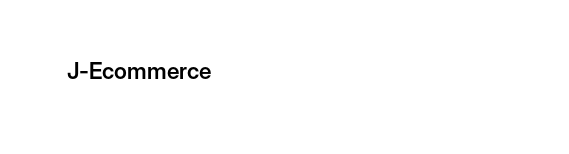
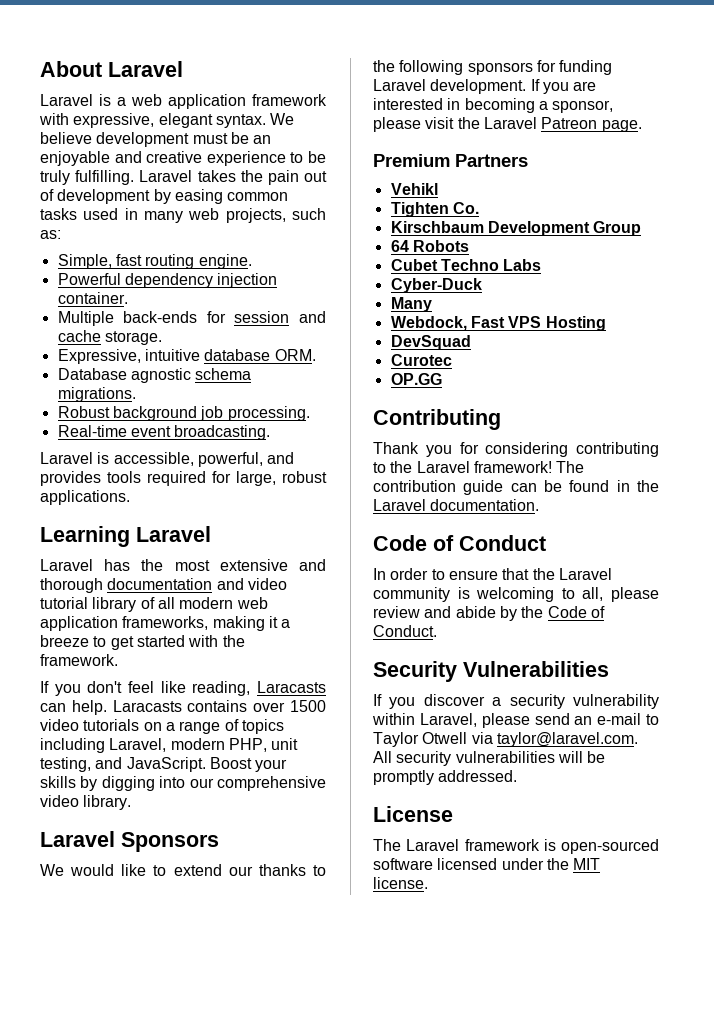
- J-Ecommerce
+ About Laravel
+ Laravel is a web application framework with expressive, elegant syntax. We believe development must be an enjoyable and creative experience to be truly fulfilling. Laravel takes the pain out of development by easing common tasks used in many web projects, such as:
+ Simple, fast routing engine.
+ Powerful dependency injection container.
+ Multiple back-ends for session and cache storage.
+ Expressive, intuitive database ORM.
+ Database agnostic schema migrations.
+ Robust background job processing.
+ Real-time event broadcasting.
+ Laravel is accessible, powerful, and provides tools required for large, robust applications.
+ Learning Laravel
+ Laravel has the most extensive and thorough documentation and video tutorial library of all modern web application frameworks, making it a breeze to get started with the framework.
+ If you don't feel like reading, Laracasts can help. Laracasts contains over 1500 video tutorials on a range of topics including Laravel, modern PHP, unit testing, and JavaScript. Boost your skills by digging into our comprehensive video library.
+ Laravel Sponsors
+ We would like to extend our thanks to the following sponsors for funding Laravel development. If you are interested in becoming a sponsor, please visit the Laravel Patreon page.
+ Premium Partners
+ Vehikl
+ Tighten Co.
+ Kirschbaum Development Group
+ 64 Robots
+ Cubet Techno Labs
+ Cyber-Duck
+ Many
+ Webdock, Fast VPS Hosting
+ DevSquad
+ Curotec
+ OP.GG
+ Contributing
+ Thank you for considering contributing to the Laravel framework! The contribution guide can be found in the Laravel documentation.
+ Code of Conduct
+ In order to ensure that the Laravel community is welcoming to all, please review and abide by the Code of Conduct.
+ Security Vulnerabilities
+ If you discover a security vulnerability within Laravel, please send an e-mail to Taylor Otwell via taylor@laravel.com. All security vulnerabilities will be promptly addressed.
+ License
+ The Laravel framework is open-sourced software licensed under the MIT license.

